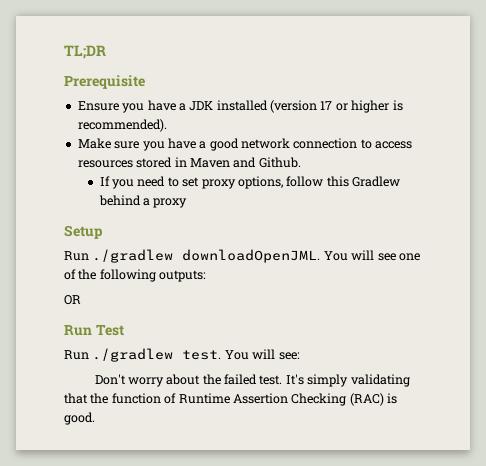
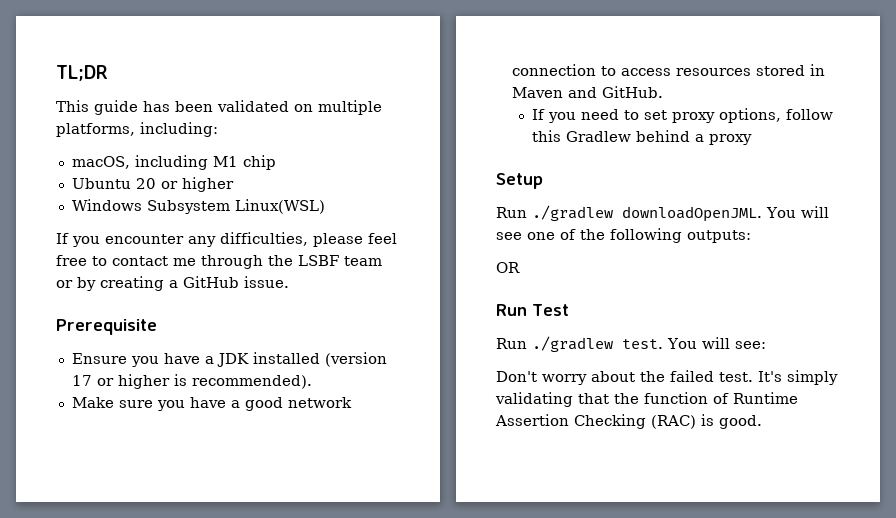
+ This guide has been validated on multiple platforms, including:
+ macOS, including M1 chip
+ Ubuntu 20 or higher
+ Windows Subsystem Linux(WSL)
+ If you encounter any difficulties, please feel free to contact me through the LSBF team or by creating a GitHub issue.
- Make sure you have a good network connection to access resources stored in Maven and Github.
+ Make sure you have a good network connection to access resources stored in Maven and GitHub.

